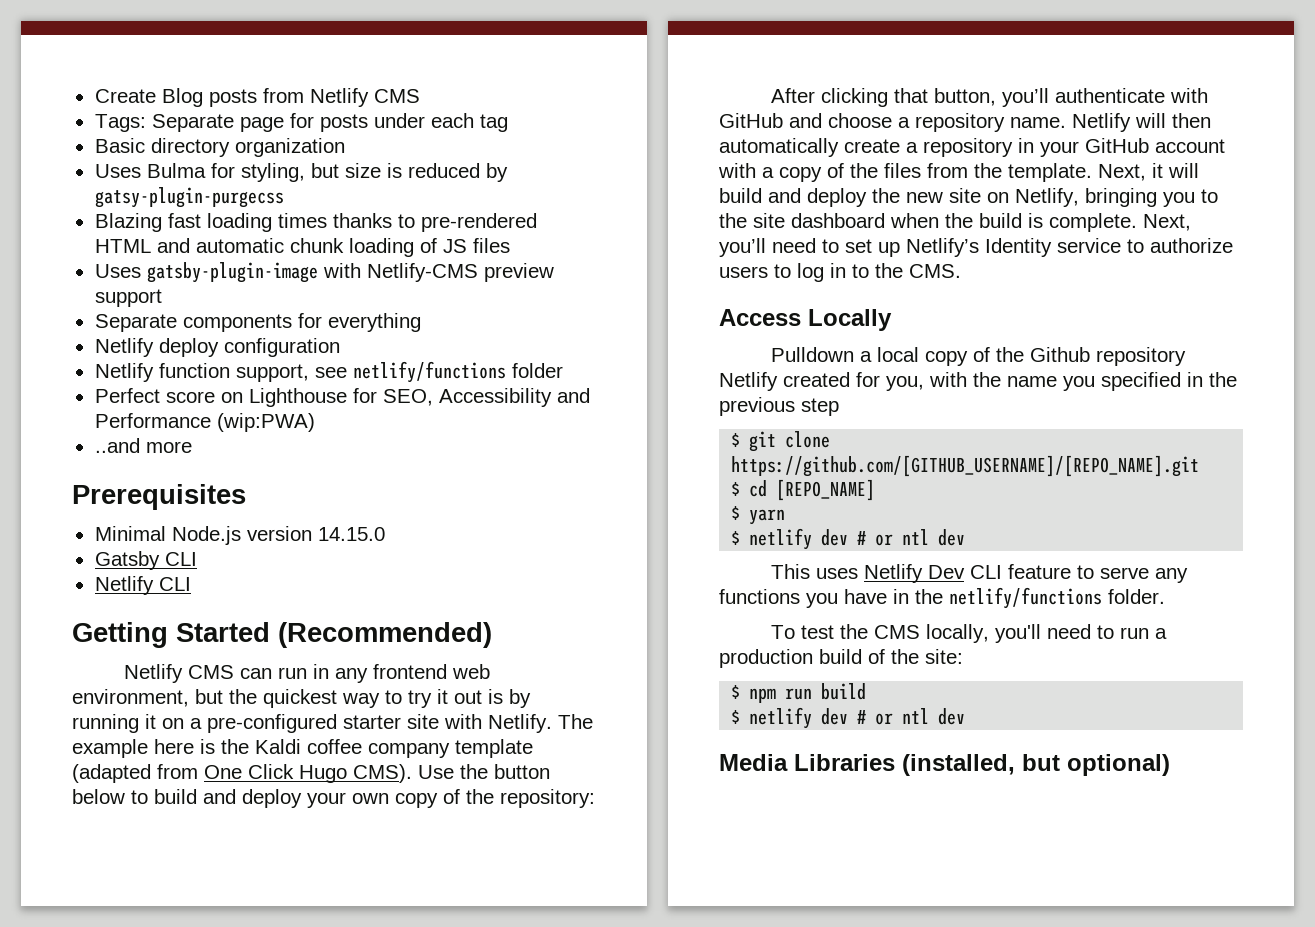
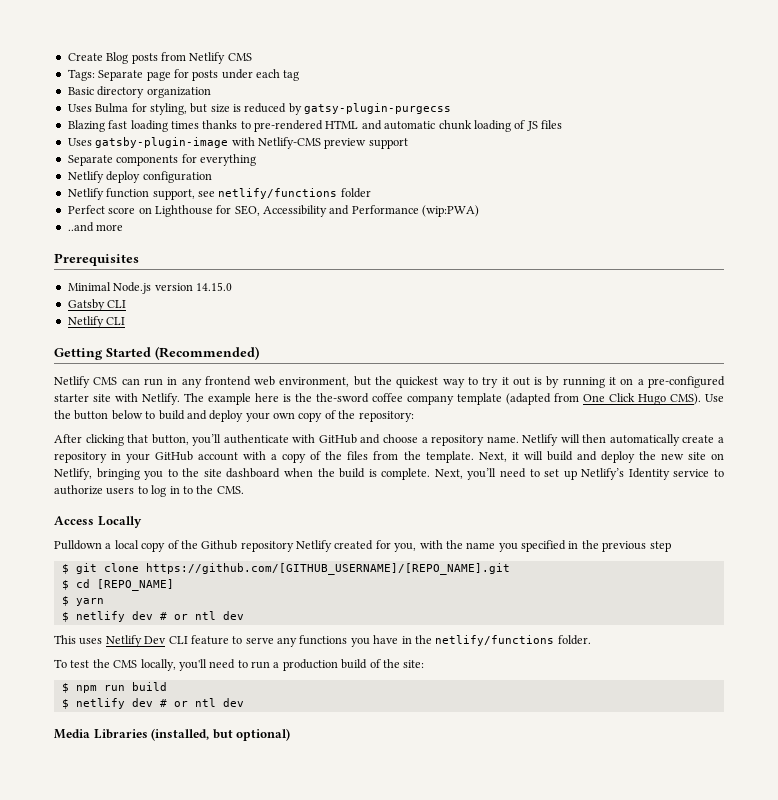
- The example here is the Kaldi coffee company template (adapted from One Click Hugo CMS).
+ The example here is the the-sword coffee company template (adapted from One Click Hugo CMS).

